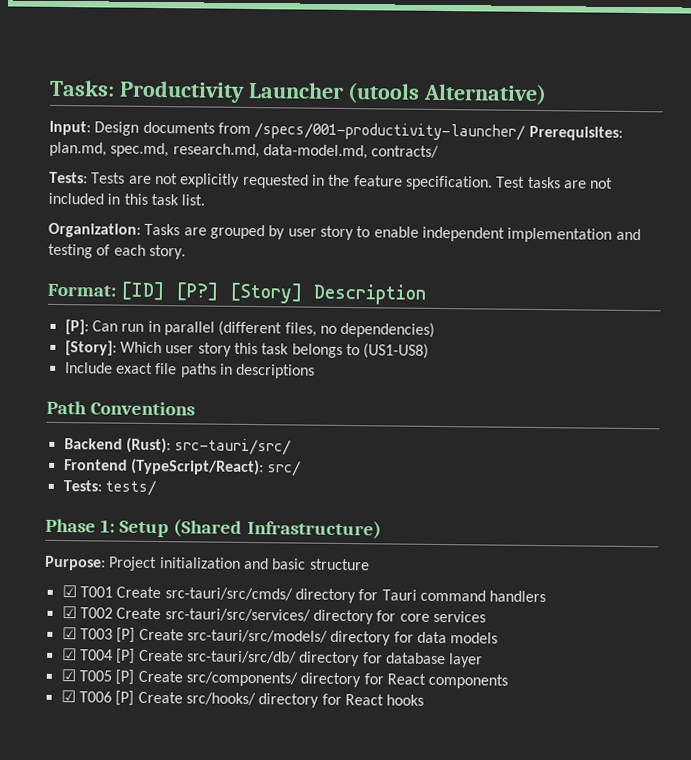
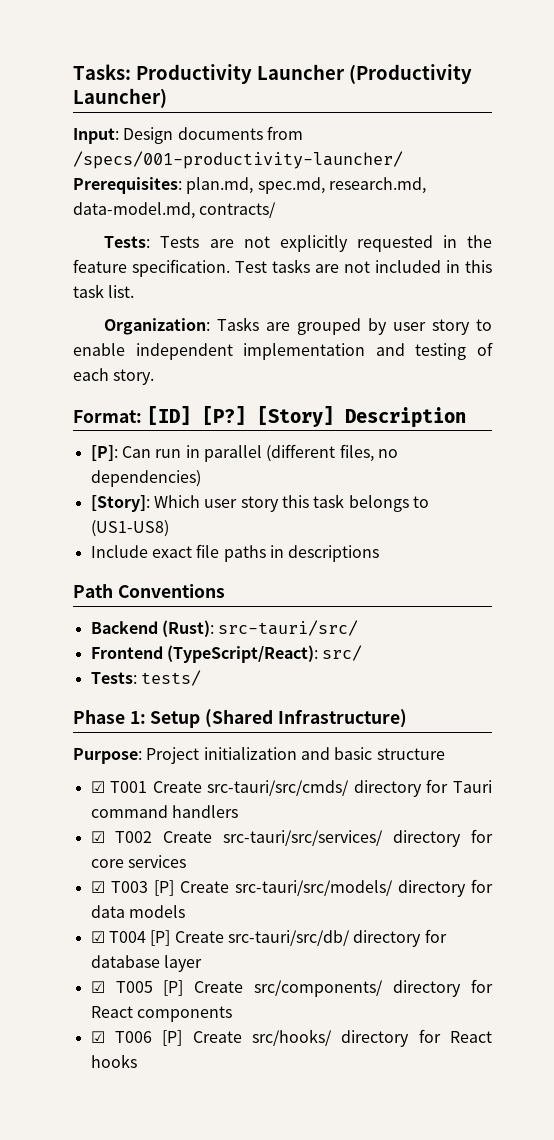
- Tasks: Productivity Launcher (utools Alternative)
+ Tasks: Productivity Launcher (Productivity Launcher)

